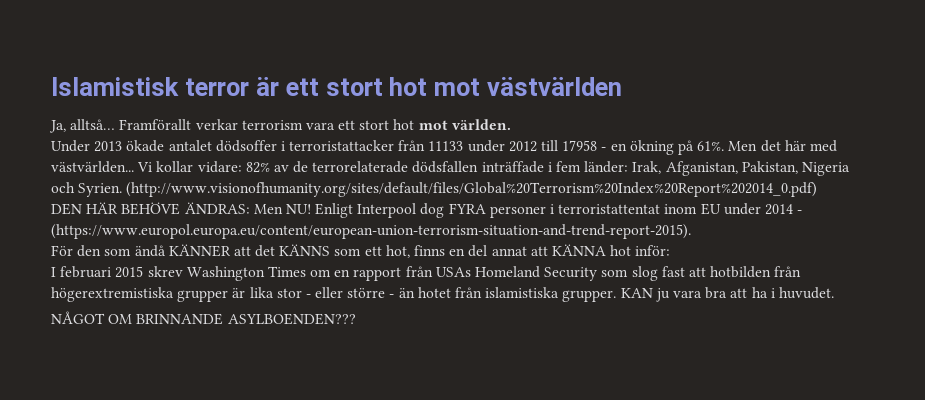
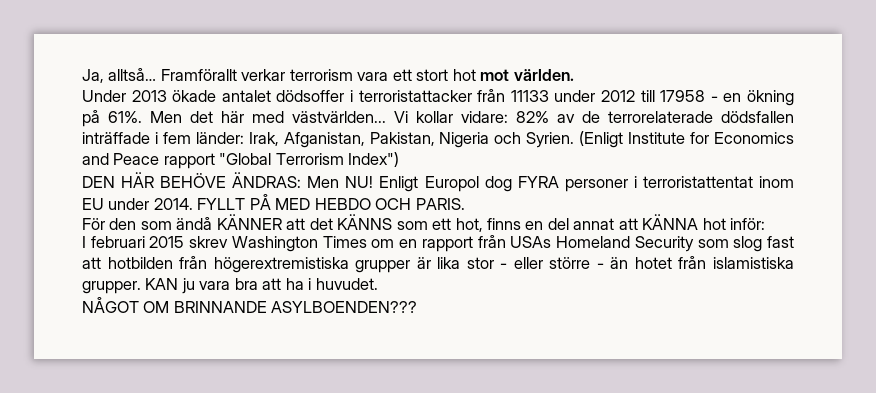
- Islamistisk terror är ett stort hot mot västvärlden
- (http://www.visionofhumanity.org/sites/default/files/Global%20Terrorism%20Index%20Report%202014_0.pdf)
+ (Enligt Institute for Economics and Peace rapport "Global Terrorism Index")
- Enligt Interpool dog FYRA personer i terroristattentat inom EU under 2014 - (https://www.europol.europa.eu/content/european-union-terrorism-situation-and-trend-report-2015).
+ Enligt Europol dog FYRA personer i terroristattentat inom EU under 2014. FYLLT PÅ MED HEBDO OCH PARIS.

